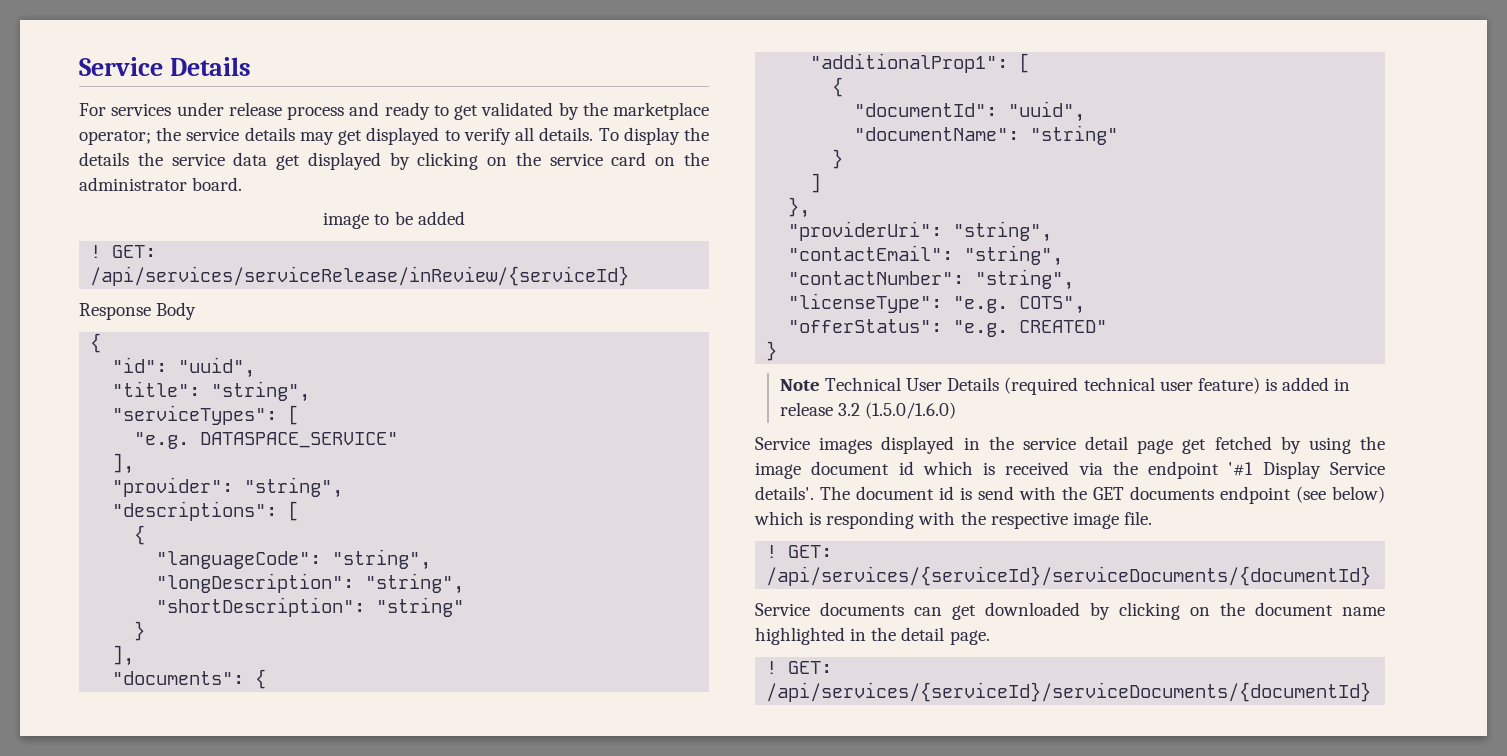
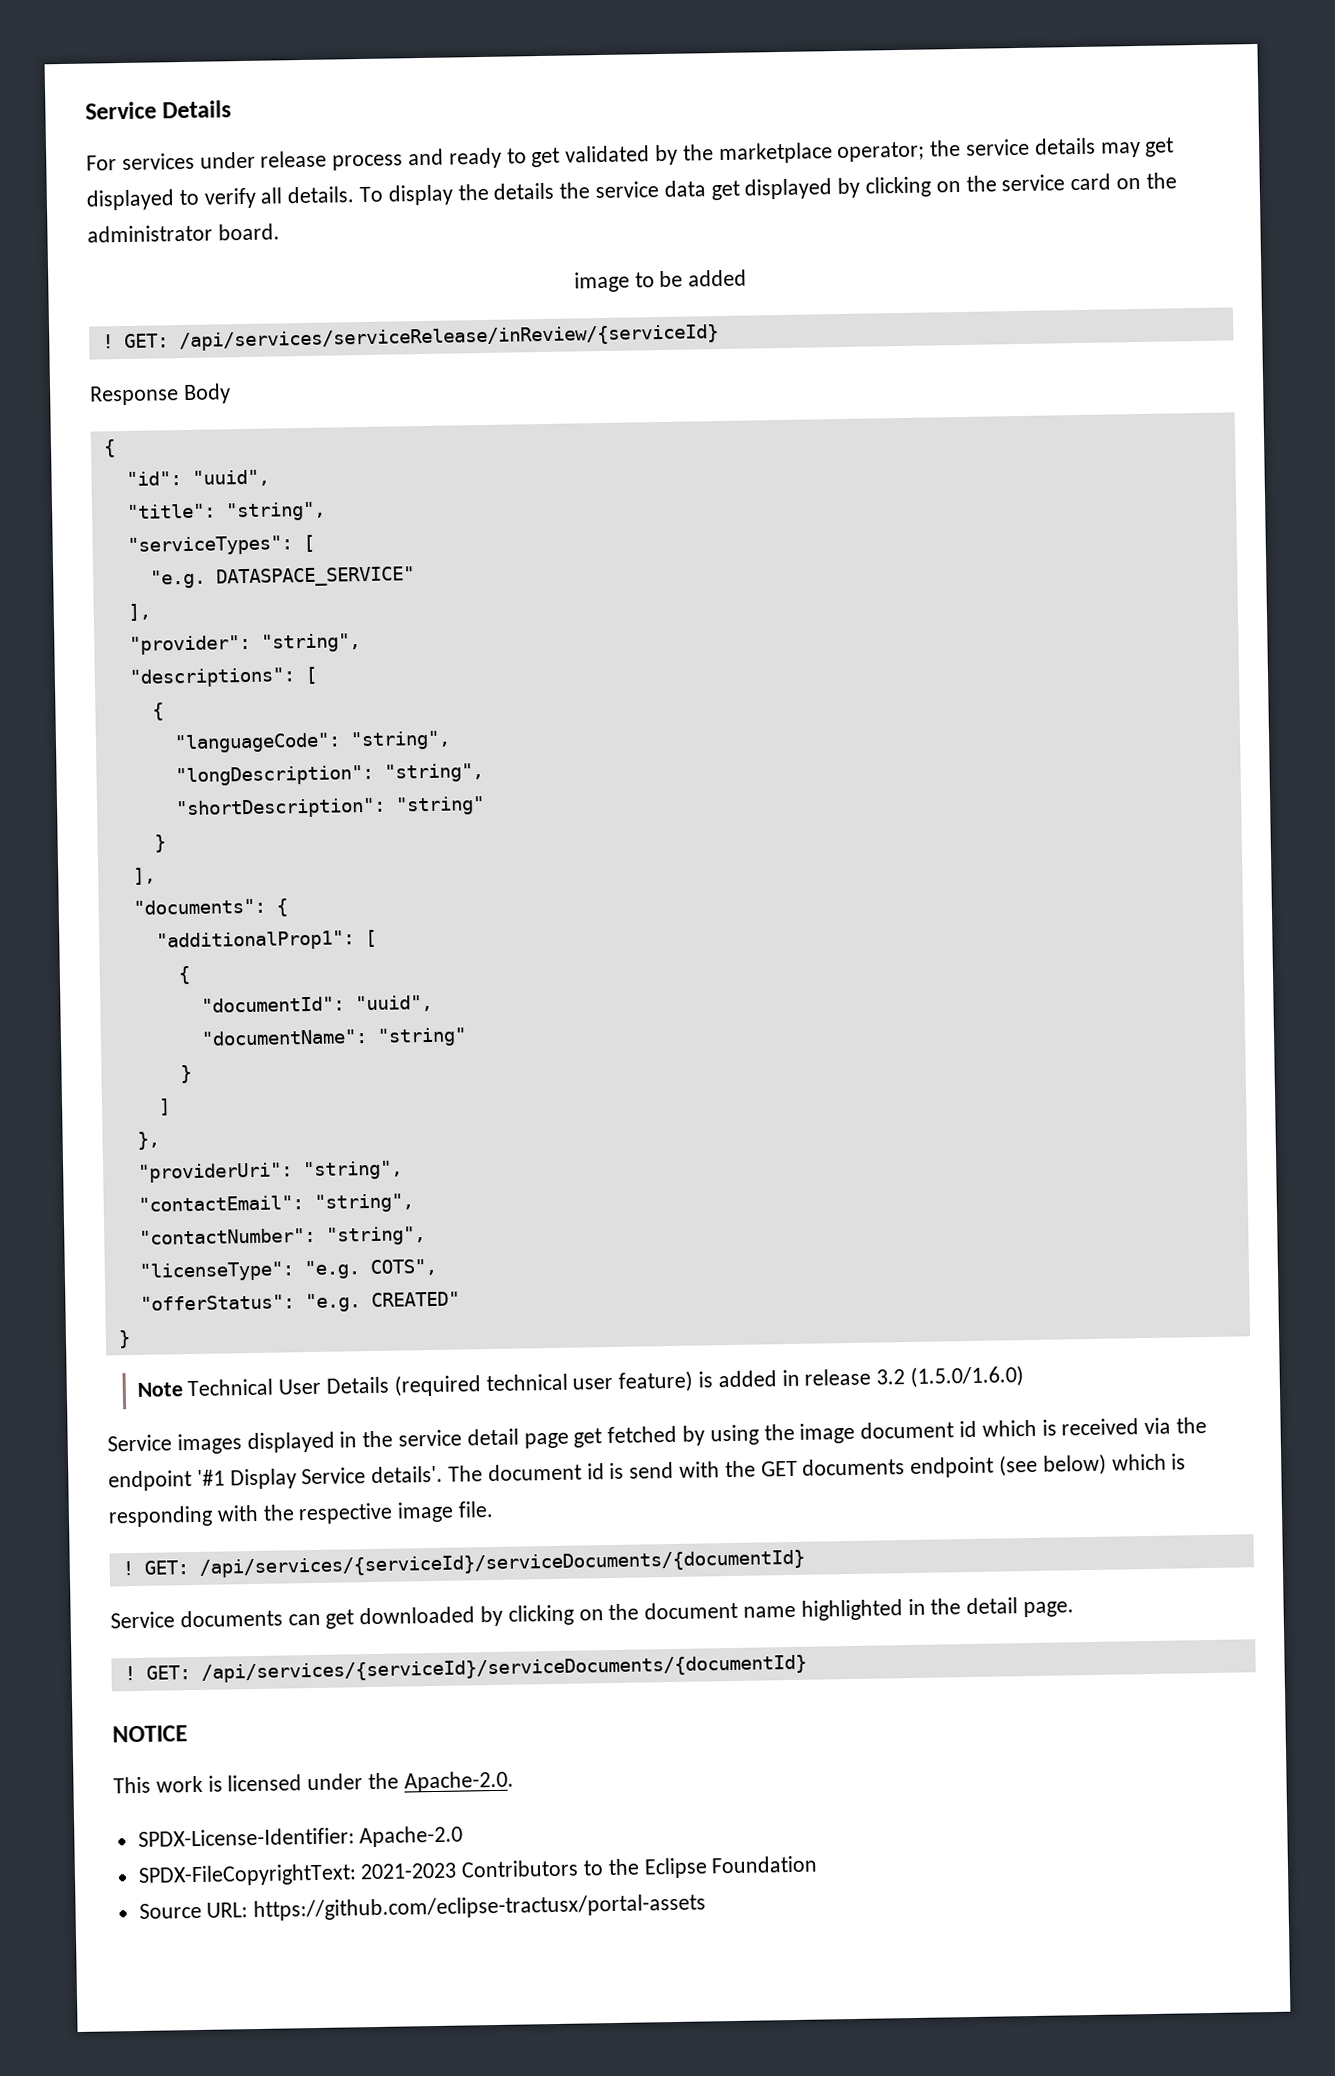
+ NOTICE
+ This work is licensed under the Apache-2.0.
+ SPDX-License-Identifier: Apache-2.0
+ SPDX-FileCopyrightText: 2021-2023 Contributors to the Eclipse Foundation
+ Source URL: https://github.com/eclipse-tractusx/portal-assets

